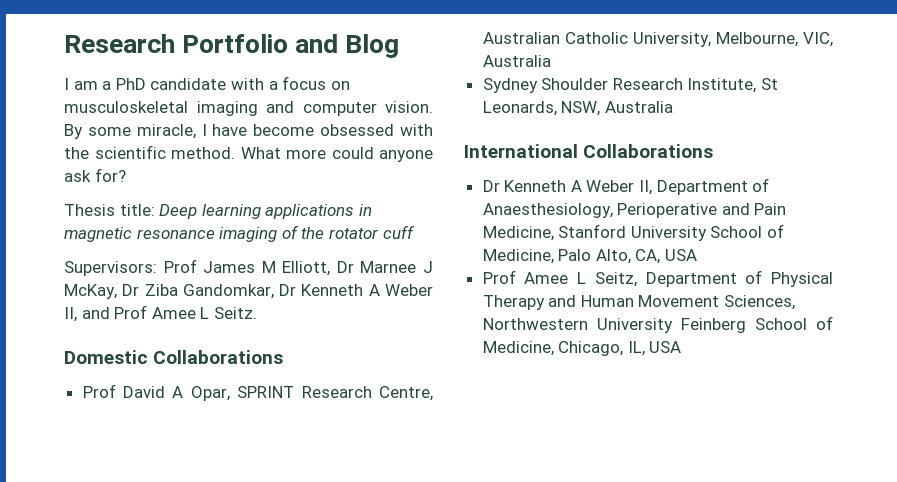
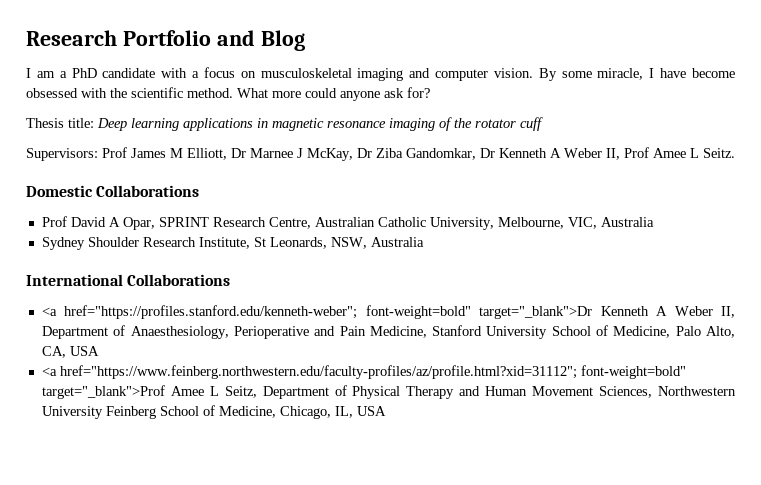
- Supervisors: Prof James M Elliott, Dr Marnee J McKay, Dr Ziba Gandomkar, Dr Kenneth A Weber II, and Prof Amee L Seitz.
+ Supervisors: Prof James M Elliott, Dr Marnee J McKay, Dr Ziba Gandomkar, Dr Kenneth A Weber II, Prof Amee L Seitz.
- Dr Kenneth A Weber II, Department of Anaesthesiology, Perioperative and Pain Medicine, Stanford University School of Medicine, Palo Alto, CA, USA
+ <a href="https://profiles.stanford.edu/kenneth-weber"; font-weight=bold" target="_blank">Dr Kenneth A Weber II, Department of Anaesthesiology, Perioperative and Pain Medicine, Stanford University School of Medicine, Palo Alto, CA, USA
- Prof Amee L Seitz, Department of Physical Therapy and Human Movement Sciences, Northwestern University Feinberg School of Medicine, Chicago, IL, USA
+ <a href="https://www.feinberg.northwestern.edu/faculty-profiles/az/profile.html?xid=31112"; font-weight=bold" target="_blank">Prof Amee L Seitz, Department of Physical Therapy and Human Movement Sciences, Northwestern University Feinberg School of Medicine, Chicago, IL, USA

